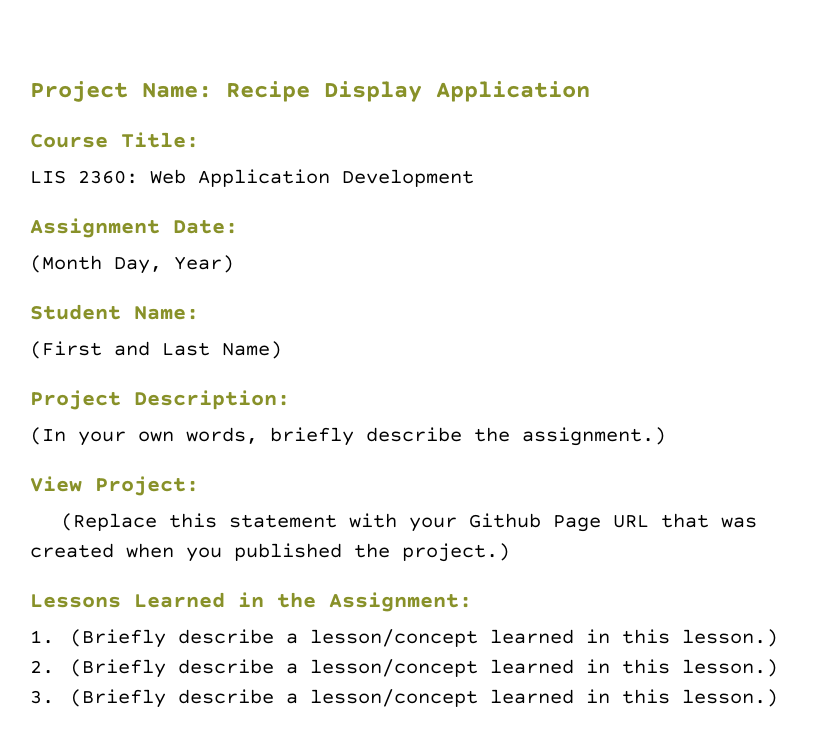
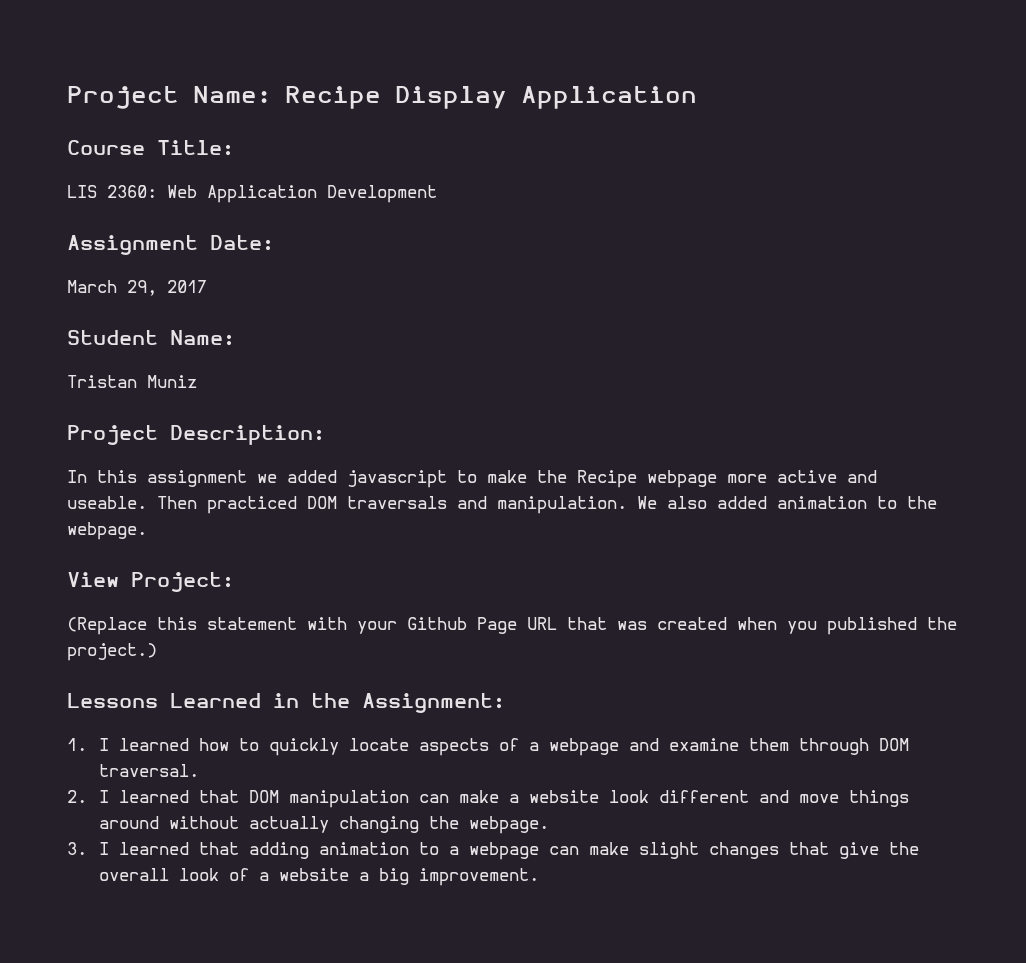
- (Month Day, Year)
+ March 29, 2017
- (First and Last Name)
+ Tristan Muniz
  Project Description:
- (In your own words, briefly describe the assignment.)
+ In this assignment we added javascript to make the Recipe webpage more active and useable. Then practiced DOM traversals and manipulation. We also added animation to the webpage.
- 1. (Briefly describe a lesson/concept learned in this lesson.)
- 2. (Briefly describe a lesson/concept learned in this lesson.)
- 3. (Briefly describe a lesson/concept learned in this lesson.)
+ 1. I learned how to quickly locate aspects of a webpage and examine them through DOM traversal.
+ 2. I learned that DOM manipulation can make a website look different and move things around without actually changing the webpage.
+ 3. I learned that adding animation to a webpage can make slight changes that give the overall look of a website a big improvement.

